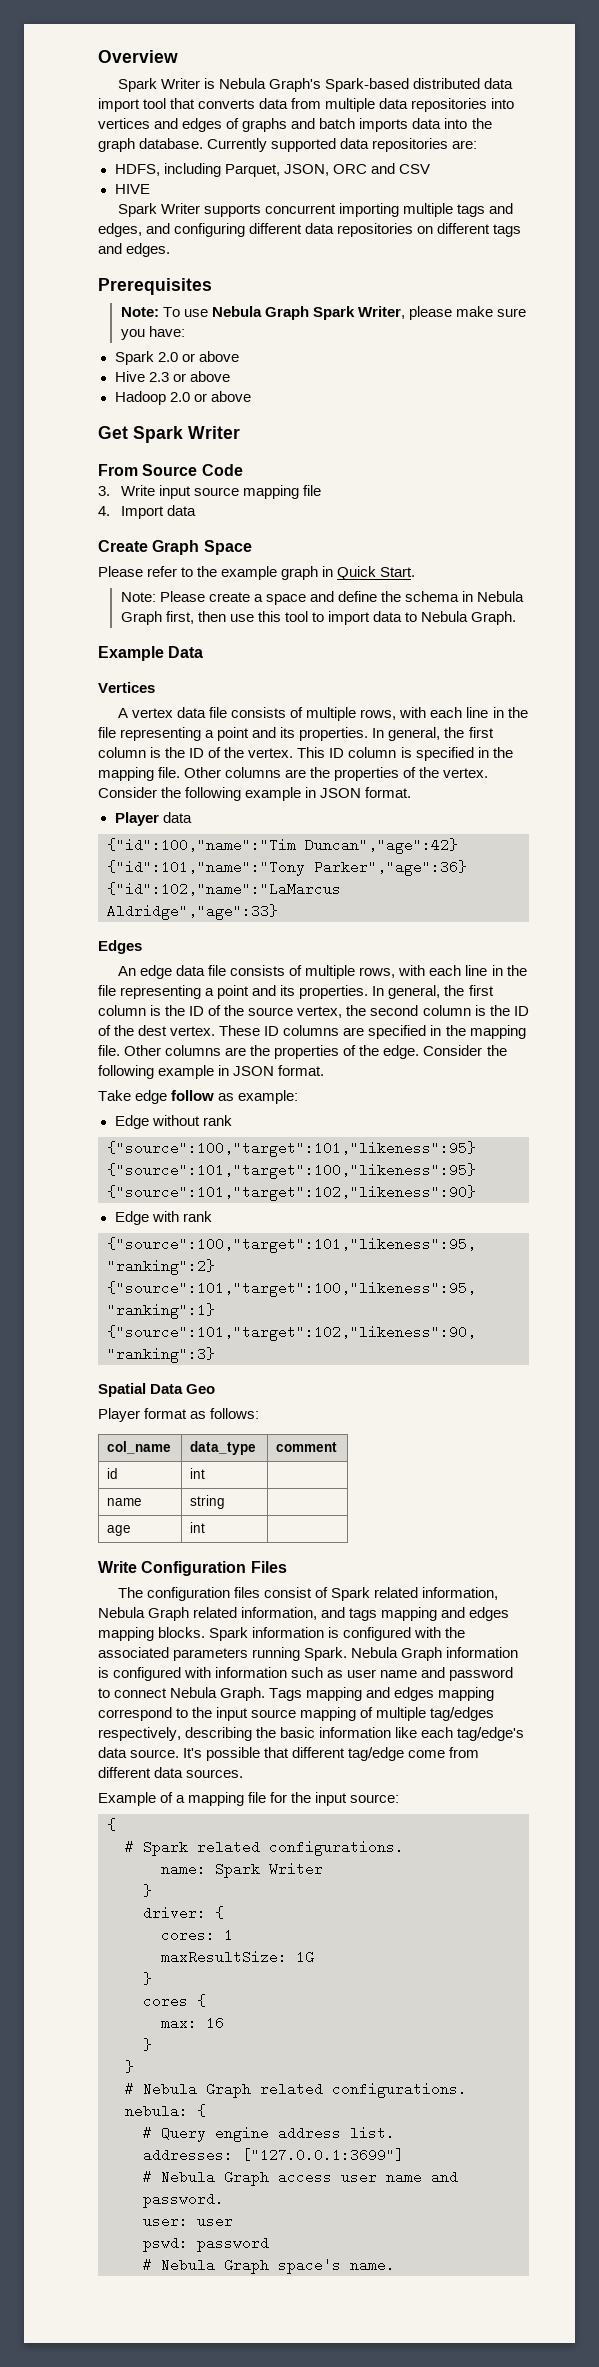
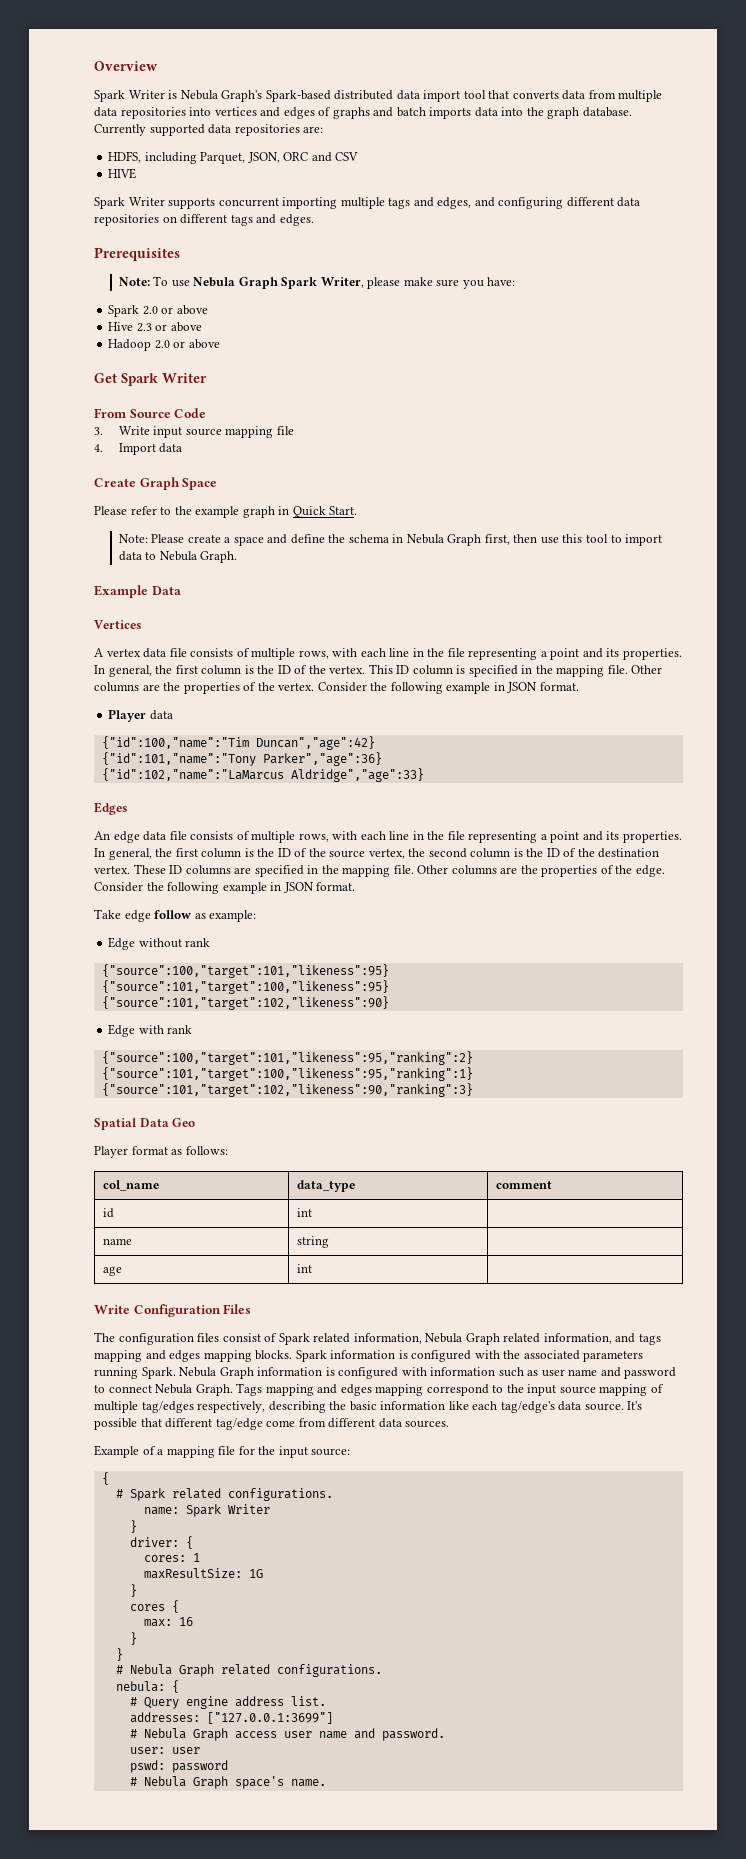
- In general, the first column is the ID of the source vertex, the second column is the ID of the dest vertex.
+ In general, the first column is the ID of the source vertex, the second column is the ID of the destination vertex.

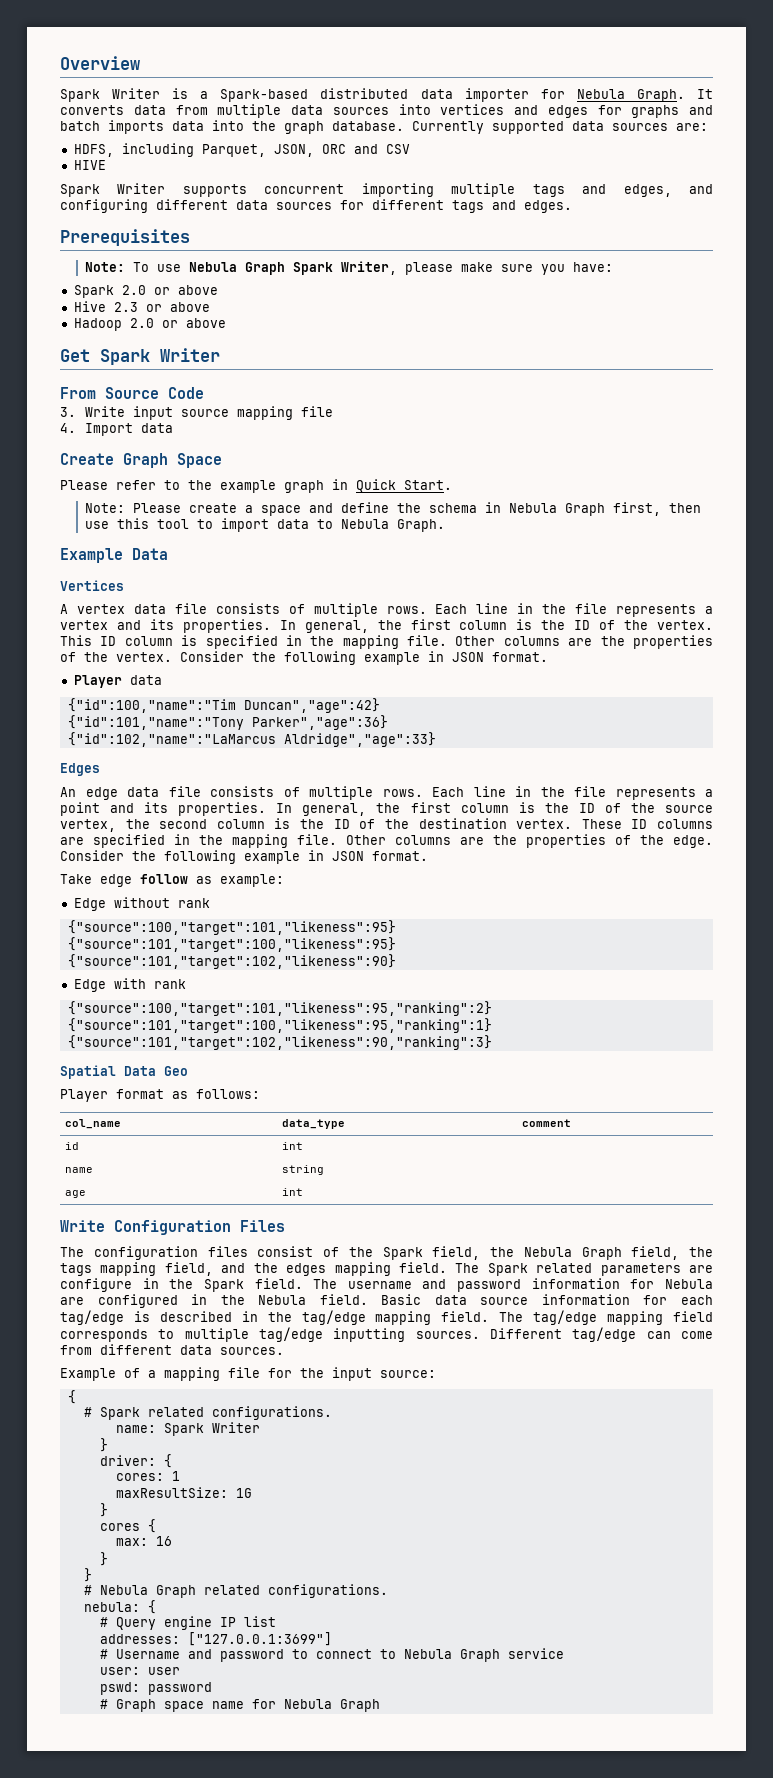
- Spark Writer is Nebula Graph's Spark-based distributed data import tool that converts data from multiple data repositories into vertices and edges of graphs and batch imports data into the graph database.
+ Spark Writer is a Spark-based distributed data importer for Nebula Graph. It converts data from multiple data sources into vertices and edges for graphs and batch imports data into the graph database.
- Currently supported data repositories are:
+ Currently supported data sources are:
- Spark Writer supports concurrent importing multiple tags and edges, and configuring different data repositories on different tags and edges.
+ Spark Writer supports concurrent importing multiple tags and edges, and configuring different data sources for different tags and edges.
- A vertex data file consists of multiple rows, with each line in the file representing a point and its properties.
+ A vertex data file consists of multiple rows. Each line in the file represents a vertex and its properties.
- An edge data file consists of multiple rows, with each line in the file representing a point and its properties.
+ An edge data file consists of multiple rows. Each line in the file represents a point and its properties.
- The configuration files consist of Spark related information, Nebula Graph related information, and tags mapping and edges mapping blocks. Spark information is configured with the associated parameters running Spark. Nebula Graph information is configured with information such as user name and password to connect Nebula Graph. Tags mapping and edges mapping correspond to the input source mapping of multiple tag/edges respectively, describing the basic information like each tag/edge's data source. It's possible that different tag/edge come from different data sources.
+ The configuration files consist of the Spark field, the Nebula Graph field, the tags mapping field, and the edges mapping field. The Spark related parameters are configure in the Spark field. The username and password information for Nebula are configured in the Nebula field. Basic data source information for each tag/edge is described in the tag/edge mapping field. The tag/edge mapping field corresponds to multiple tag/edge inputting sources. Different tag/edge can come from different data sources.
- # Query engine address list.
+ # Query engine IP list
- # Nebula Graph access user name and password.
+ # Username and password to connect to Nebula Graph service
- # Nebula Graph space's name.
+ # Graph space name for Nebula Graph

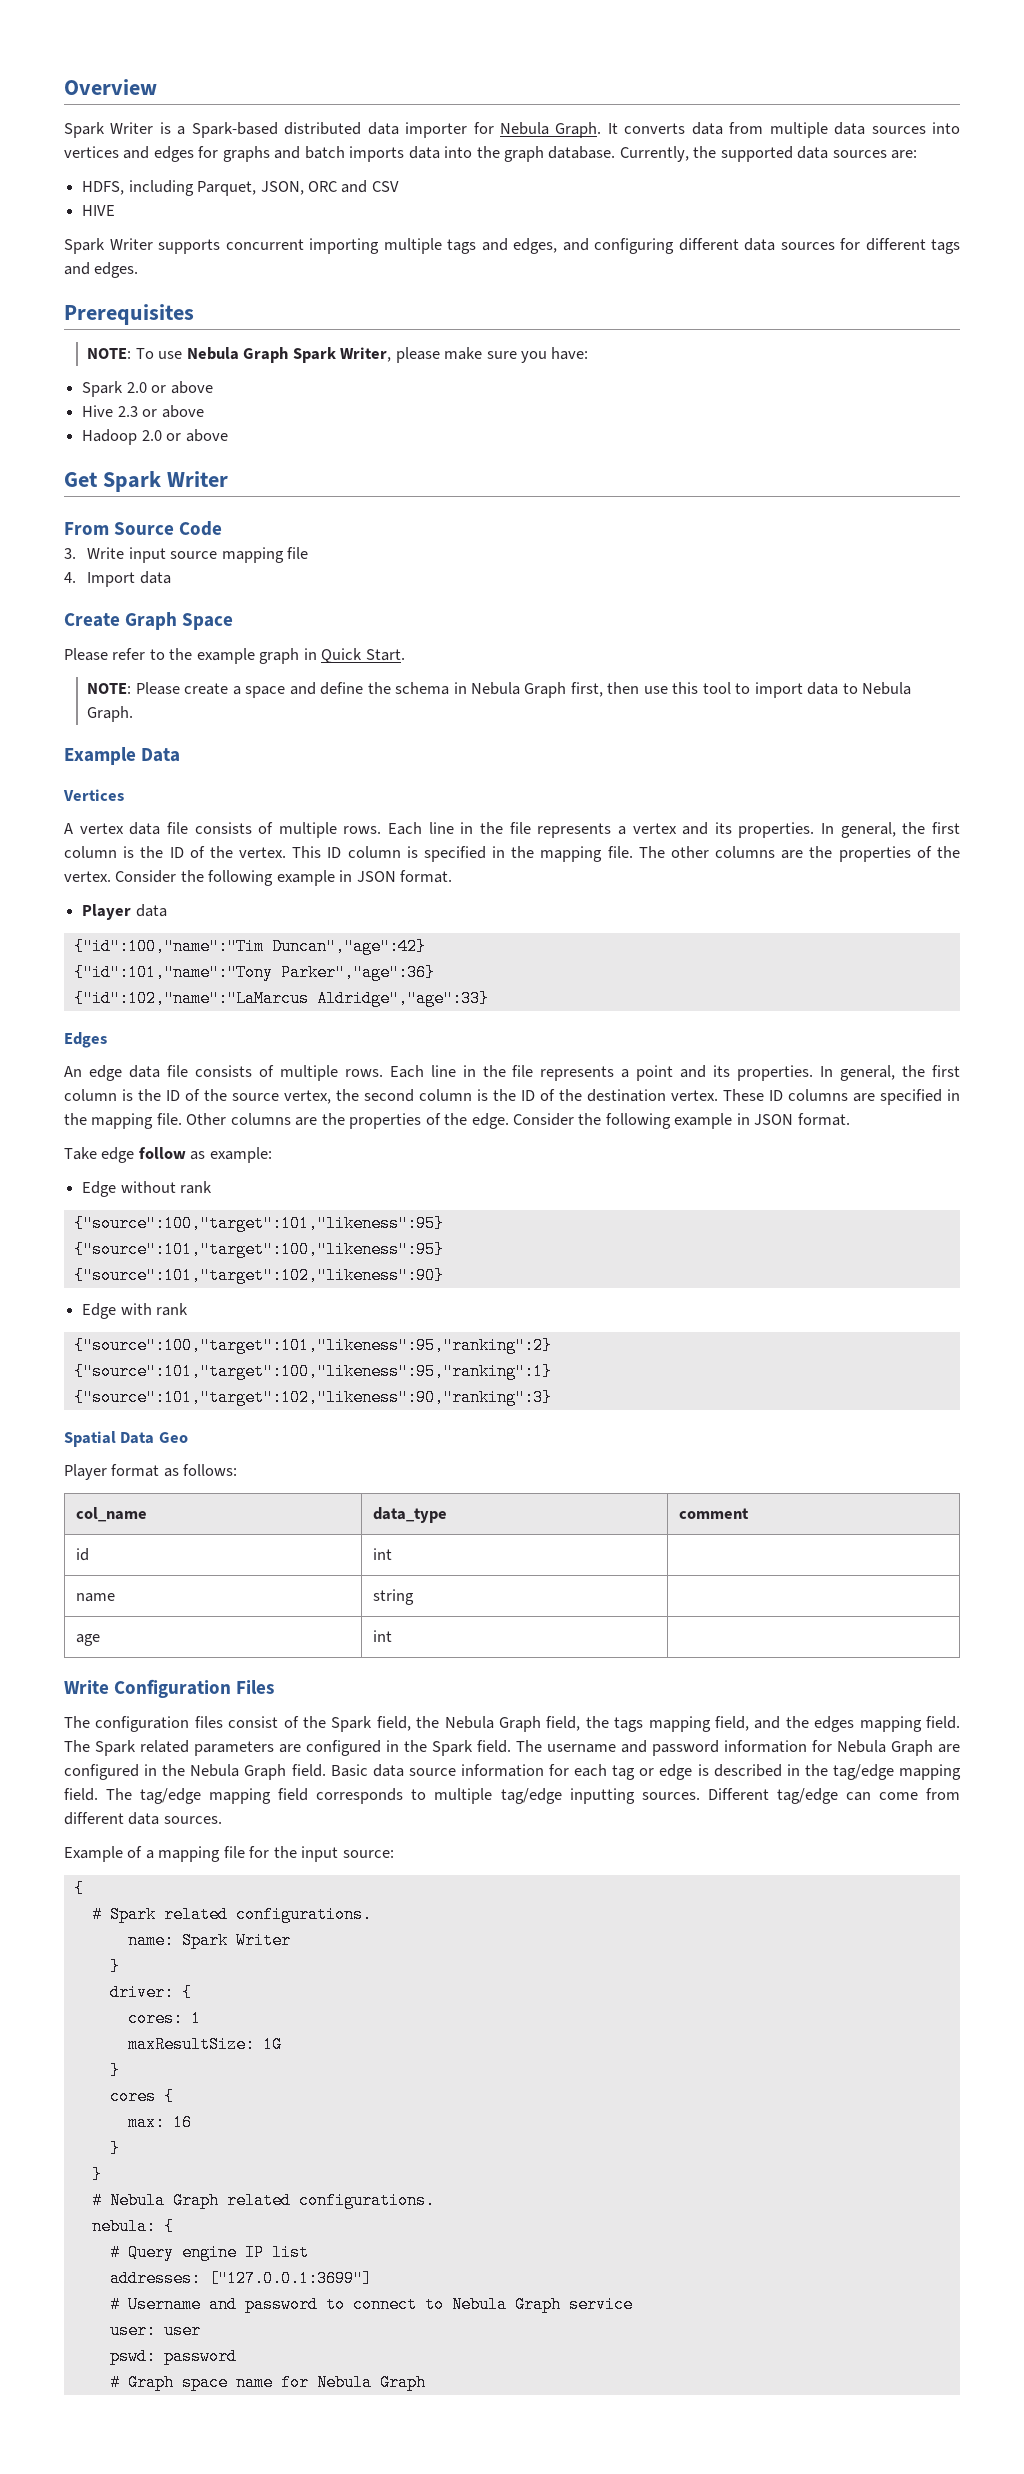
- Currently supported data sources are:
+ Currently, the supported data sources are:
- Note: To use Nebula Graph Spark Writer, please make sure you have:
+ NOTE: To use Nebula Graph Spark Writer, please make sure you have:
- Note: Please create a space and define the schema in Nebula Graph first, then use this tool to import data to Nebula Graph.
+ NOTE: Please create a space and define the schema in Nebula Graph first, then use this tool to import data to Nebula Graph.
- Other columns are the properties of the vertex.
+ The other columns are the properties of the vertex.
- The Spark related parameters are configure in the Spark field.
+ The Spark related parameters are configured in the Spark field.
- The username and password information for Nebula are configured in the Nebula field.
+ The username and password information for Nebula Graph are configured in the Nebula Graph field.
- Basic data source information for each tag/edge is described in the tag/edge mapping field.
+ Basic data source information for each tag or edge is described in the tag/edge mapping field.

